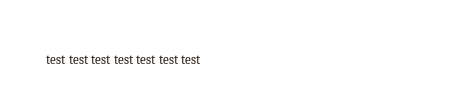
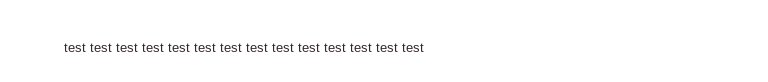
- test test test test test test test
+ test test test test test test test test test test test test test test

